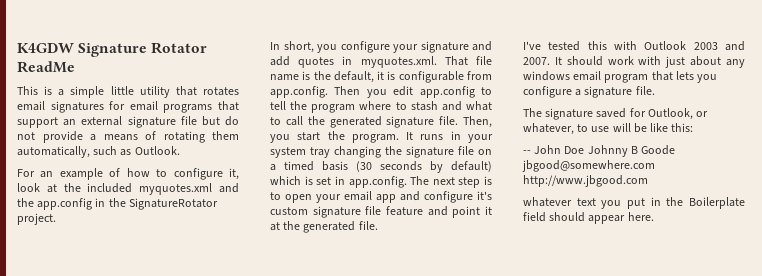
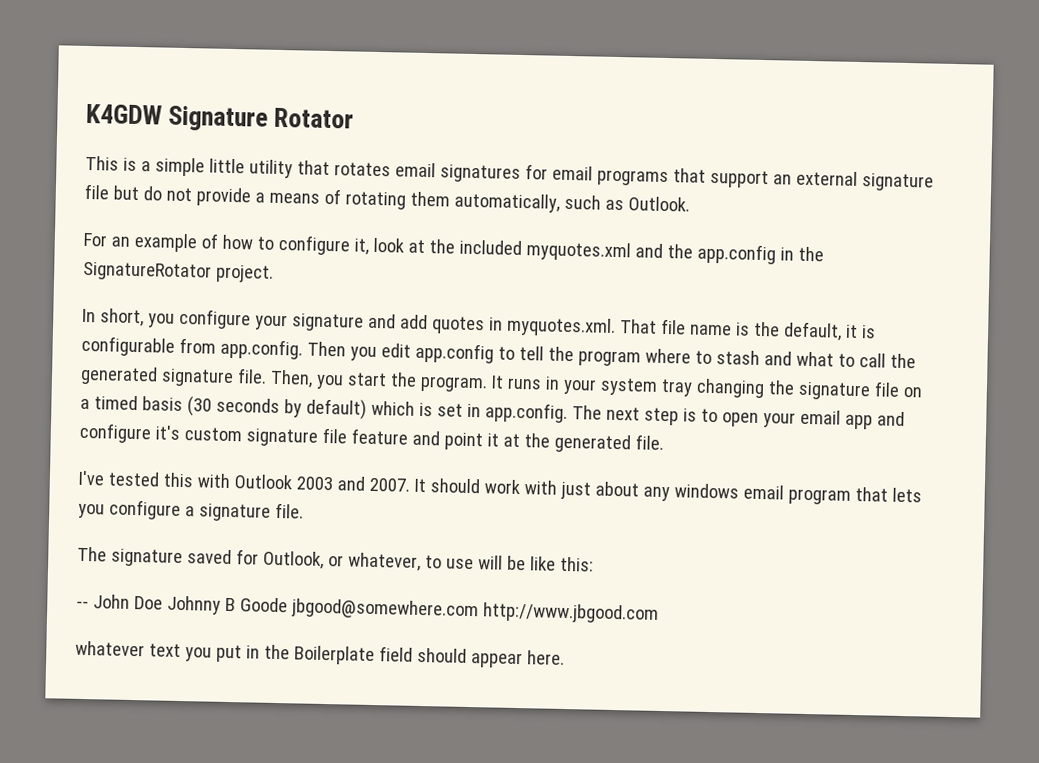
- K4GDW Signature Rotator ReadMe
+ K4GDW Signature Rotator

